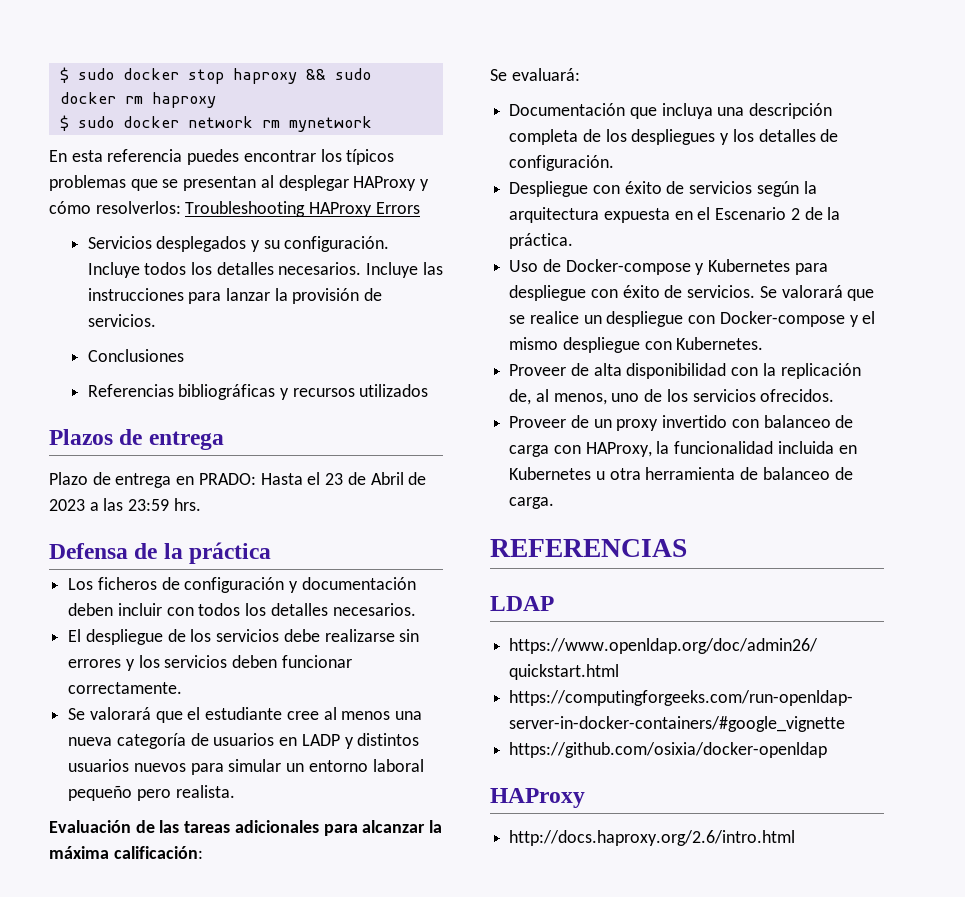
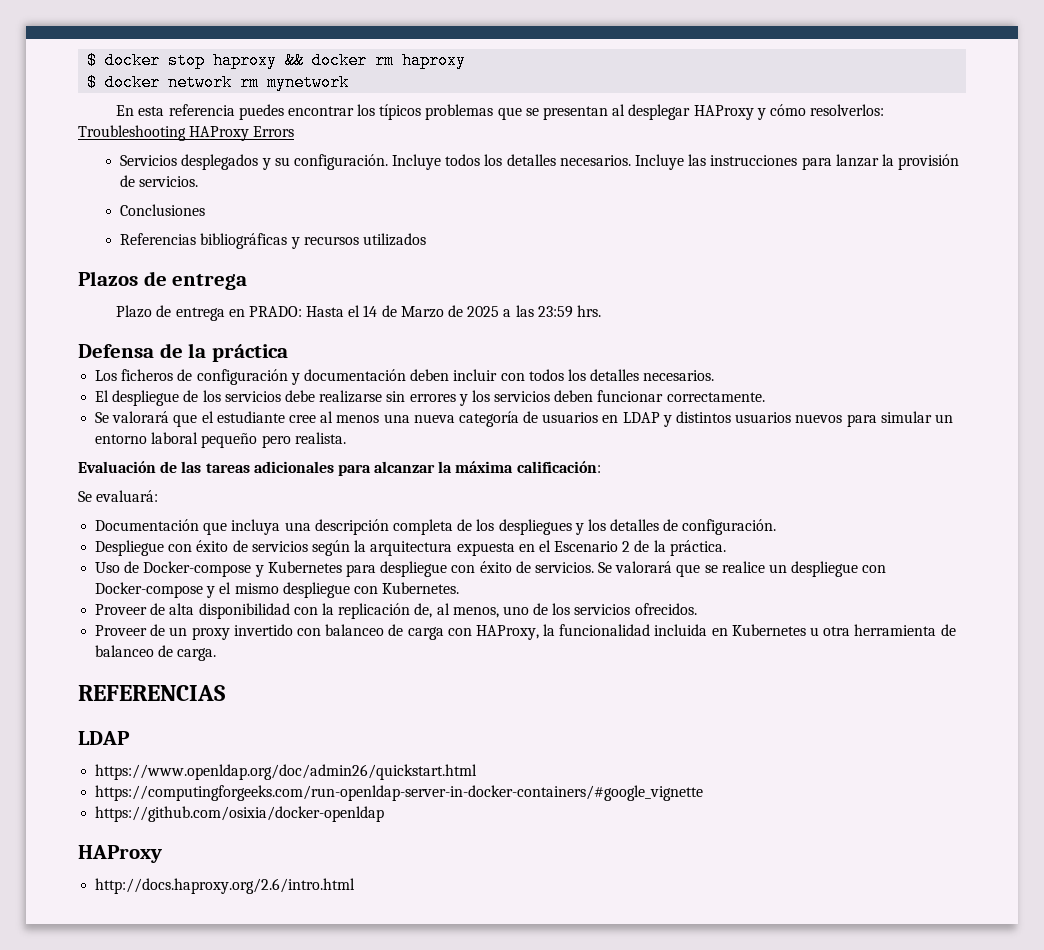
- $ sudo docker stop haproxy && sudo docker rm haproxy
+ $ docker stop haproxy && docker rm haproxy
- $ sudo docker network rm mynetwork
+ $ docker network rm mynetwork
- Plazo de entrega en PRADO: Hasta el 23 de Abril de 2023 a las 23:59 hrs.
+ Plazo de entrega en PRADO: Hasta el 14 de Marzo de 2025 a las 23:59 hrs.
- Se valorará que el estudiante cree al menos una nueva categoría de usuarios en LADP y distintos usuarios nuevos para simular un entorno laboral pequeño pero realista.
+ Se valorará que el estudiante cree al menos una nueva categoría de usuarios en LDAP y distintos usuarios nuevos para simular un entorno laboral pequeño pero realista.

